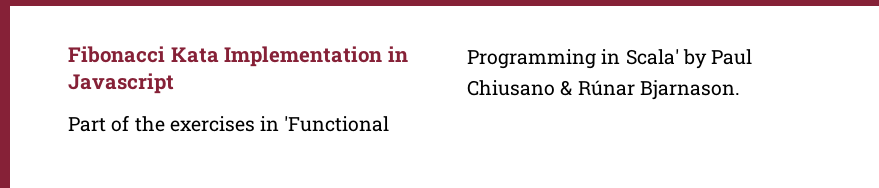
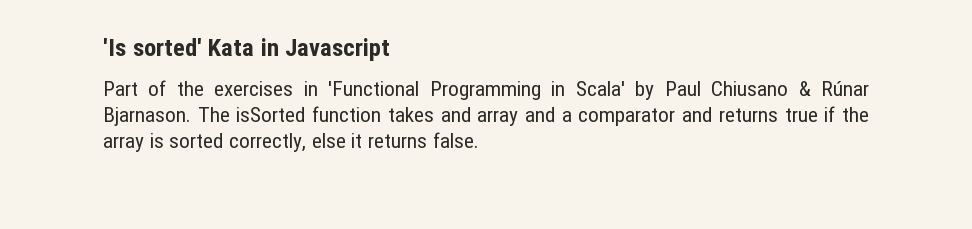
- Fibonacci Kata Implementation in Javascript
+ 'Is sorted' Kata in Javascript
+ The isSorted function takes and array and a comparator and returns true if the array is sorted correctly, else it returns false.

